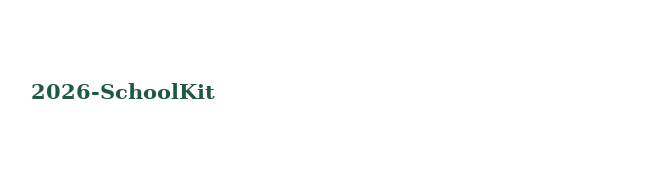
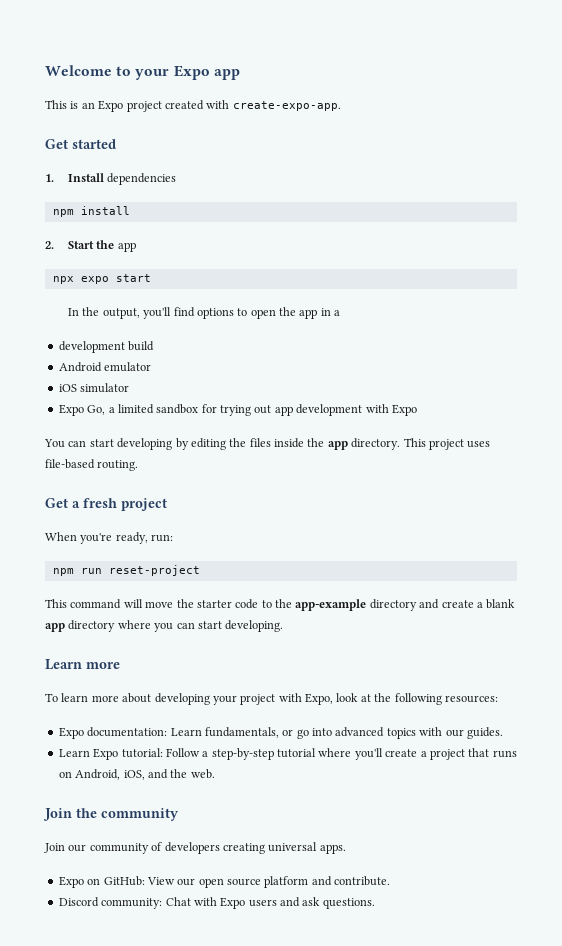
- 2026-SchoolKit
+ Welcome to your Expo app
+ This is an Expo project created with create-expo-app.
+ Get started
+ 1. Install dependencies
+ npm install
+ 2. Start the app
+ npx expo start
+ In the output, you'll find options to open the app in a
+ development build
+ Android emulator
+ iOS simulator
+ Expo Go, a limited sandbox for trying out app development with Expo
+ You can start developing by editing the files inside the app directory. This project uses file-based routing.
+ Get a fresh project
+ When you're ready, run:
+ npm run reset-project
+ This command will move the starter code to the app-example directory and create a blank app directory where you can start developing.
+ Learn more
+ To learn more about developing your project with Expo, look at the following resources:
+ Expo documentation: Learn fundamentals, or go into advanced topics with our guides.
+ Learn Expo tutorial: Follow a step-by-step tutorial where you'll create a project that runs on Android, iOS, and the web.
+ Join the community
+ Join our community of developers creating universal apps.
+ Expo on GitHub: View our open source platform and contribute.
+ Discord community: Chat with Expo users and ask questions.

